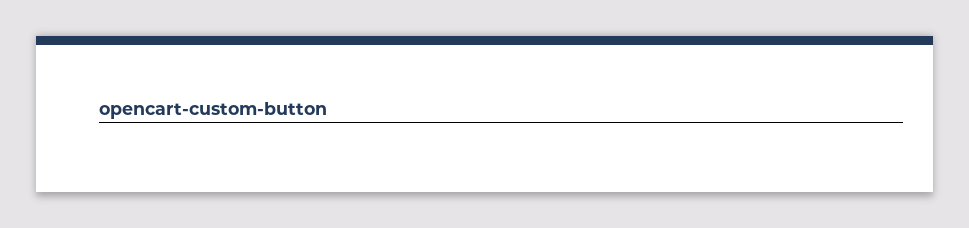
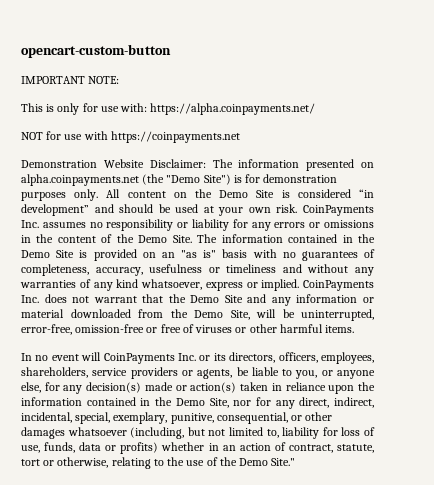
+ IMPORTANT NOTE:
+ This is only for use with: https://alpha.coinpayments.net/
+ NOT for use with https://coinpayments.net
+ Demonstration Website Disclaimer: The information presented on alpha.coinpayments.net (the "Demo Site") is for demonstration purposes only. All content on the Demo Site is considered “in development” and should be used at your own risk. CoinPayments Inc. assumes no responsibility or liability for any errors or omissions in the content of the Demo Site. The information contained in the Demo Site is provided on an "as is" basis with no guarantees of completeness, accuracy, usefulness or timeliness and without any warranties of any kind whatsoever, express or implied. CoinPayments Inc. does not warrant that the Demo Site and any information or material downloaded from the Demo Site, will be uninterrupted, error-free, omission-free or free of viruses or other harmful items.
+ In no event will CoinPayments Inc. or its directors, officers, employees, shareholders, service providers or agents, be liable to you, or anyone else, for any decision(s) made or action(s) taken in reliance upon the information contained in the Demo Site, nor for any direct, indirect, incidental, special, exemplary, punitive, consequential, or other damages whatsoever (including, but not limited to, liability for loss of use, funds, data or profits) whether in an action of contract, statute, tort or otherwise, relating to the use of the Demo Site."

